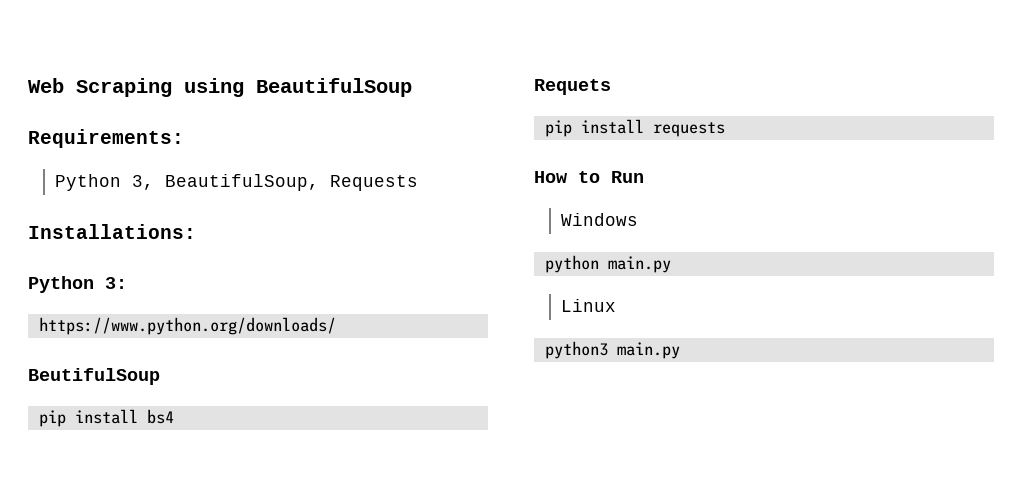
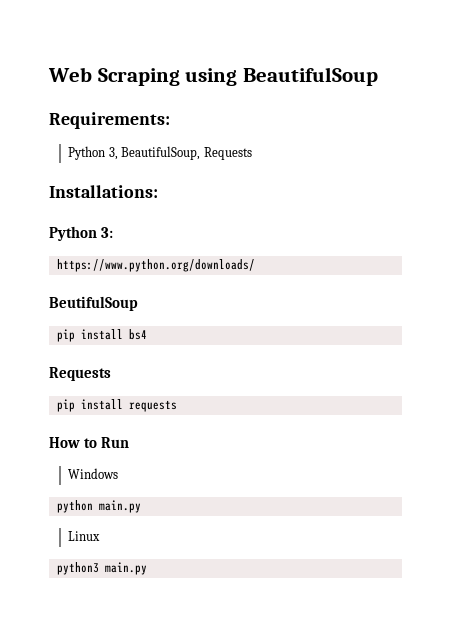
  pip install bs4
- Requets
+ Requests

